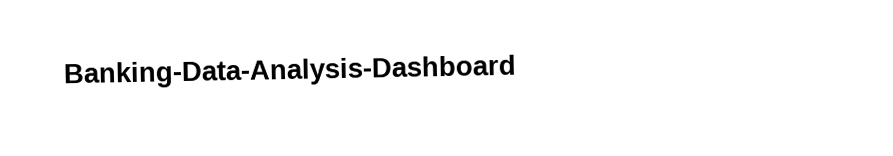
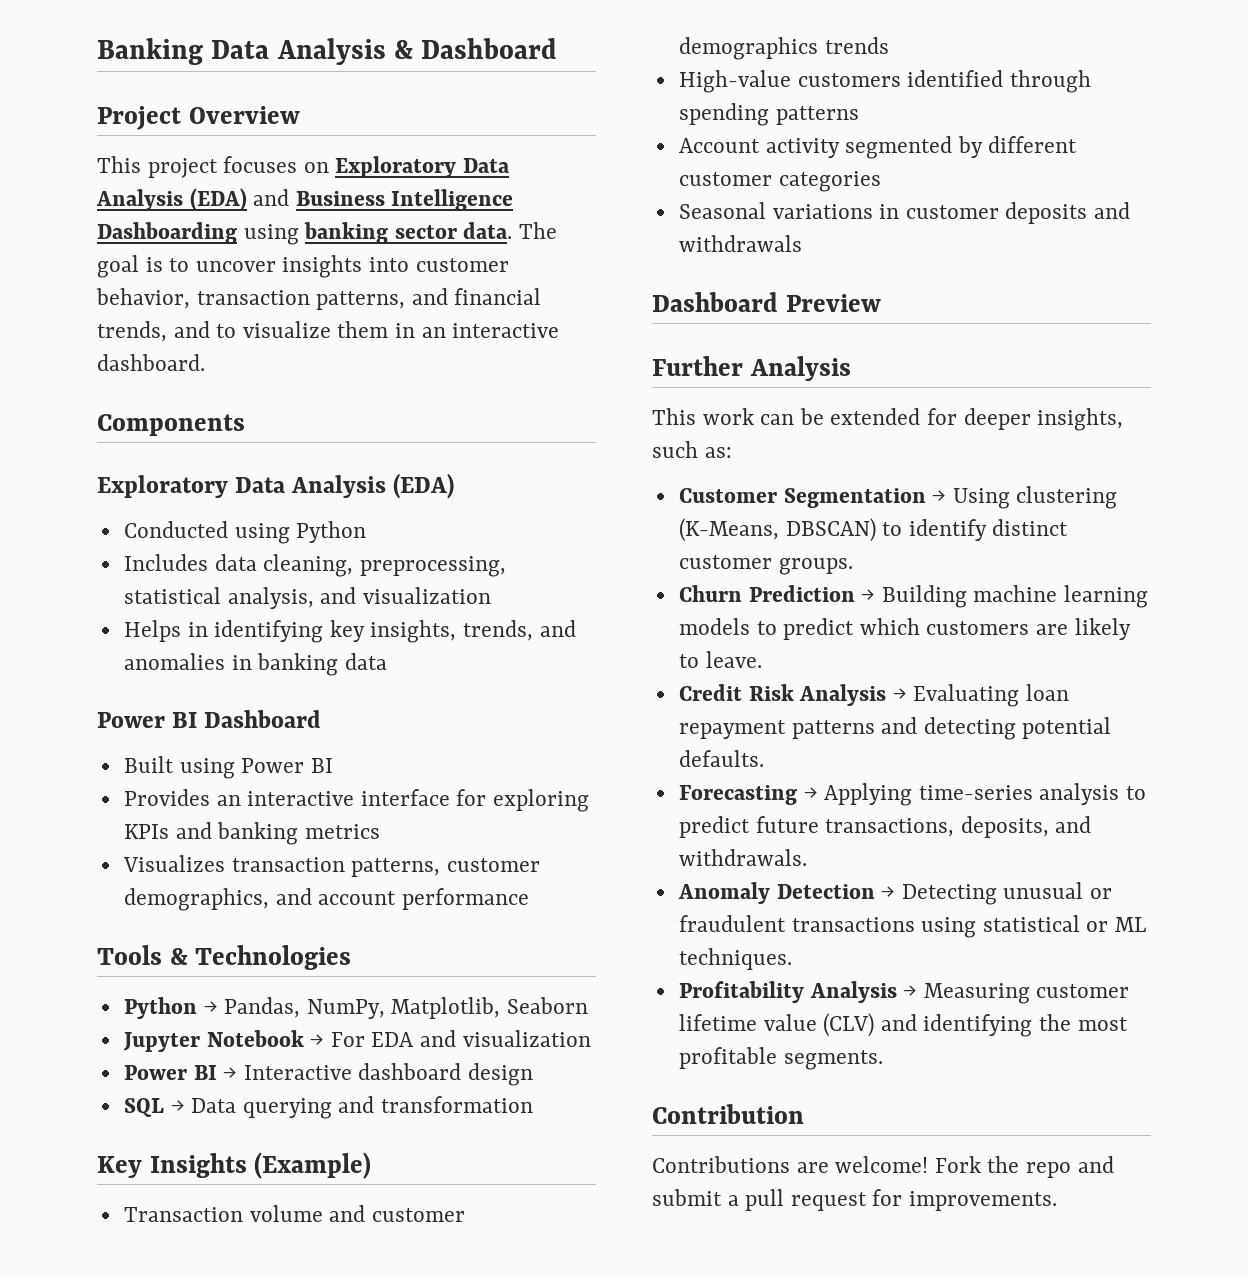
- Banking-Data-Analysis-Dashboard
+ Banking Data Analysis & Dashboard
+ Project Overview
+ This project focuses on Exploratory Data Analysis (EDA) and Business Intelligence Dashboarding using banking sector data. The goal is to uncover insights into customer behavior, transaction patterns, and financial trends, and to visualize them in an interactive dashboard.
+ Components
+ Exploratory Data Analysis (EDA)
+ Conducted using Python
+ Includes data cleaning, preprocessing, statistical analysis, and visualization
+ Helps in identifying key insights, trends, and anomalies in banking data
+ Power BI Dashboard
+ Built using Power BI
+ Provides an interactive interface for exploring KPIs and banking metrics
+ Visualizes transaction patterns, customer demographics, and account performance
+ Tools & Technologies
+ Python → Pandas, NumPy, Matplotlib, Seaborn
+ Jupyter Notebook → For EDA and visualization
+ Power BI → Interactive dashboard design
+ SQL → Data querying and transformation
+ Key Insights (Example)
+ Transaction volume and customer demographics trends
+ High-value customers identified through spending patterns
+ Account activity segmented by different customer categories
+ Seasonal variations in customer deposits and withdrawals
+ Dashboard Preview
+ Further Analysis
+ This work can be extended for deeper insights, such as:
+ Customer Segmentation → Using clustering (K-Means, DBSCAN) to identify distinct customer groups.
+ Churn Prediction → Building machine learning models to predict which customers are likely to leave.
+ Credit Risk Analysis → Evaluating loan repayment patterns and detecting potential defaults.
+ Forecasting → Applying time-series analysis to predict future transactions, deposits, and withdrawals.
+ Anomaly Detection → Detecting unusual or fraudulent transactions using statistical or ML techniques.
+ Profitability Analysis → Measuring customer lifetime value (CLV) and identifying the most profitable segments.
+ Contribution
+ Contributions are welcome! Fork the repo and submit a pull request for improvements.

